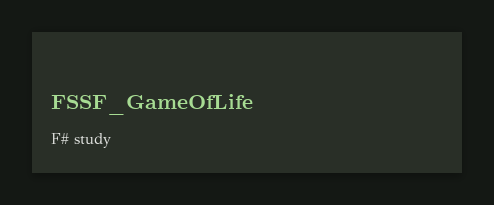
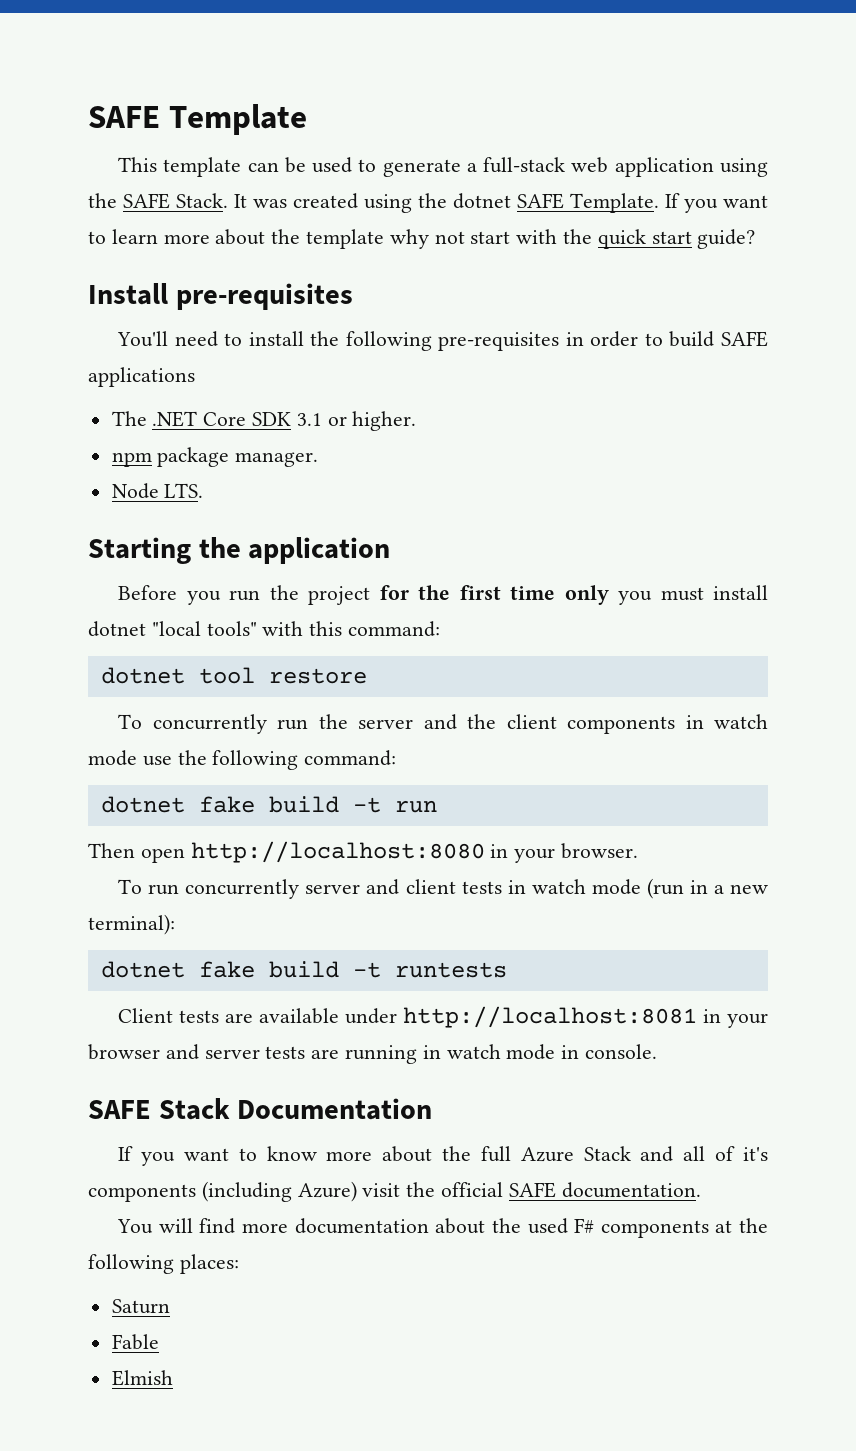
- FSSF_GameOfLife
- F# study
+ SAFE Template
+ This template can be used to generate a full-stack web application using the SAFE Stack. It was created using the dotnet SAFE Template. If you want to learn more about the template why not start with the quick start guide?
+ Install pre-requisites
+ You'll need to install the following pre-requisites in order to build SAFE applications
+ The .NET Core SDK 3.1 or higher.
+ npm package manager.
+ Node LTS.
+ Starting the application
+ Before you run the project for the first time only you must install dotnet "local tools" with this command:
+ dotnet tool restore
+ To concurrently run the server and the client components in watch mode use the following command:
+ dotnet fake build -t run
+ Then open http://localhost:8080 in your browser.
+ To run concurrently server and client tests in watch mode (run in a new terminal):
+ dotnet fake build -t runtests
+ Client tests are available under http://localhost:8081 in your browser and server tests are running in watch mode in console.
+ SAFE Stack Documentation
+ If you want to know more about the full Azure Stack and all of it's components (including Azure) visit the official SAFE documentation.
+ You will find more documentation about the used F# components at the following places:
+ Saturn
+ Fable
+ Elmish

